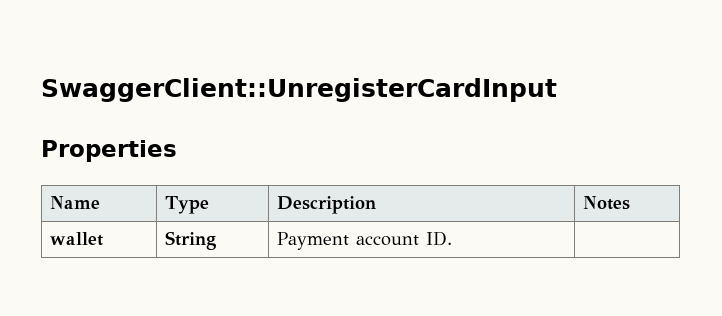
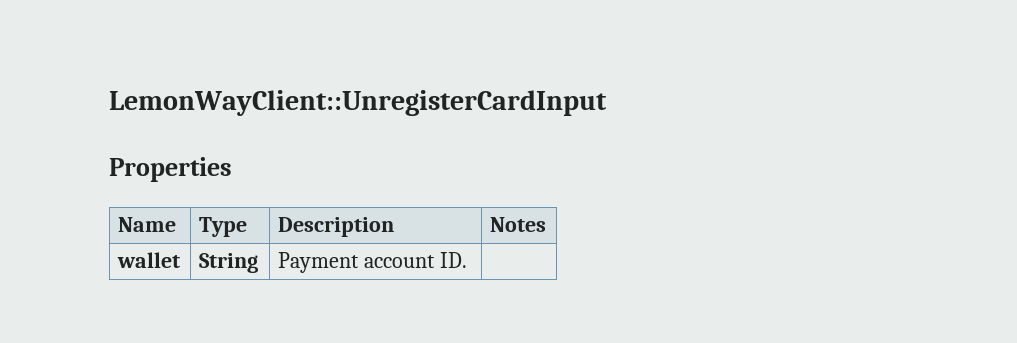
- SwaggerClient::UnregisterCardInput
+ LemonWayClient::UnregisterCardInput

